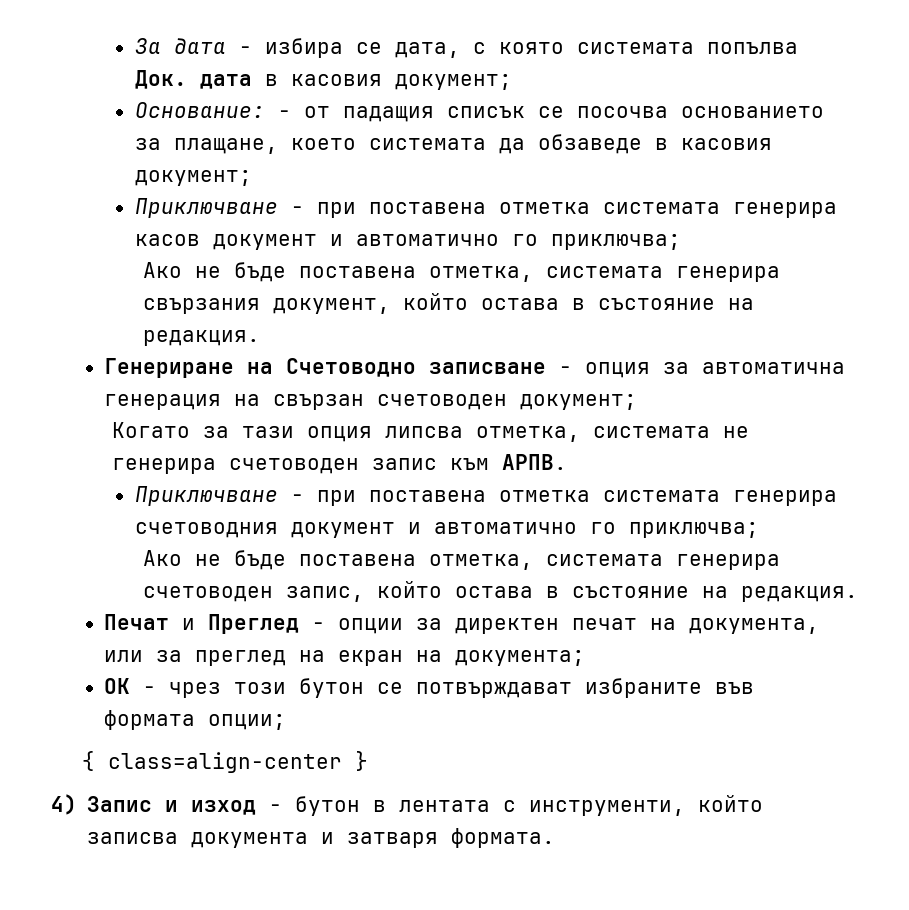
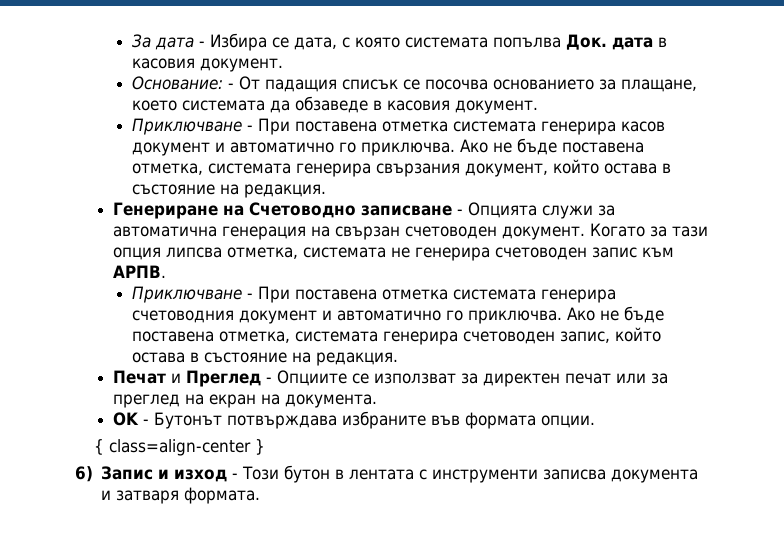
- За дата - избира се дата, с която системата попълва Док. дата в касовия документ;
+ За дата - Избира се дата, с която системата попълва Док. дата в касовия документ.
- Основание: - от падащия списък се посочва основанието за плащане, което системата да обзаведе в касовия документ;
- Приключване - при поставена отметка системата генерира касов документ и автоматично го приключва;
- Ако не бъде поставена отметка, системата генерира свързания документ, който остава в състояние на редакция.
+ Основание: - От падащия списък се посочва основанието за плащане, което системата да обзаведе в касовия документ.
+ Приключване - При поставена отметка системата генерира касов документ и автоматично го приключва. Ако не бъде поставена отметка, системата генерира свързания документ, който остава в състояние на редакция.
- Генериране на Счетоводно записване - опция за автоматична генерация на свързан счетоводен документ;
- Когато за тази опция липсва отметка, системата не генерира счетоводен запис към АРПВ.
+ Генериране на Счетоводно записване - Опцията служи за автоматична генерация на свързан счетоводен документ. Когато за тази опция липсва отметка, системата не генерира счетоводен запис към АРПВ.
- Приключване - при поставена отметка системата генерира счетоводния документ и автоматично го приключва;
- Ако не бъде поставена отметка, системата генерира счетоводен запис, който остава в състояние на редакция.
+ Приключване - При поставена отметка системата генерира счетоводния документ и автоматично го приключва. Ако не бъде поставена отметка, системата генерира счетоводен запис, който остава в състояние на редакция.
- Печат и Преглед - опции за директен печат на документа, или за преглед на екран на документа;
+ Печат и Преглед - Опциите се използват за директен печат или за преглед на екран на документа.
- OK - чрез този бутон се потвърждават избраните във формата опции;
+ OK - Бутонът потвърждава избраните във формата опции.
- 4) Запис и изход - бутон в лентата с инструменти, който записва документа и затваря формата.
+ 6) Запис и изход - Този бутон в лентата с инструменти записва документа и затваря формата.

